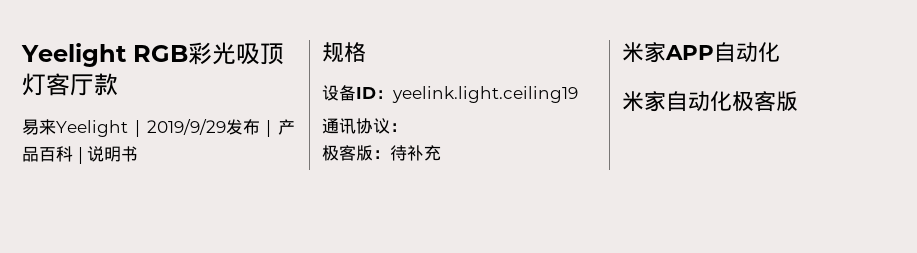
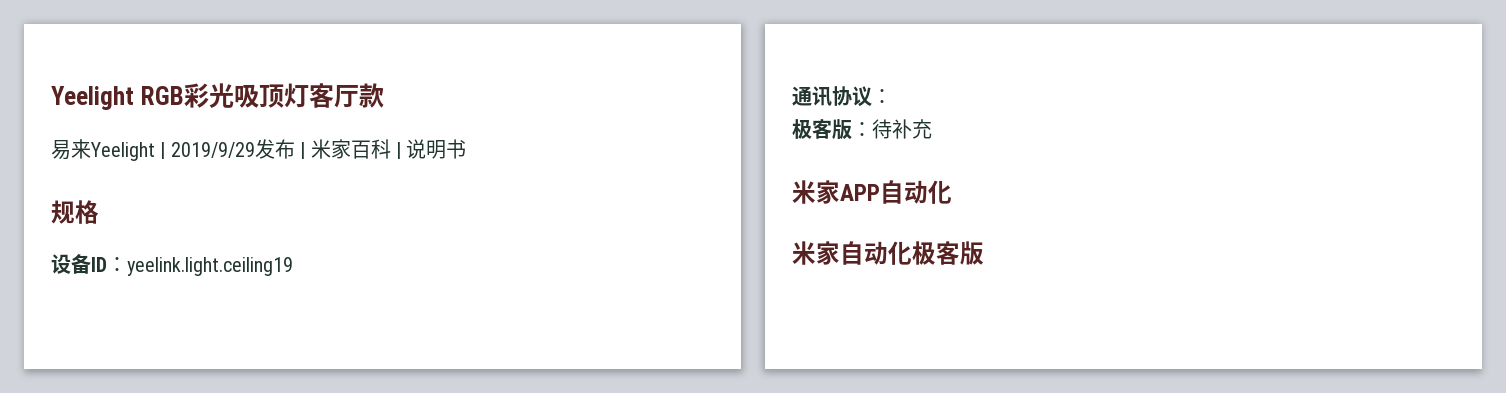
- 易来Yeelight | 2019/9/29发布 | 产品百科 | 说明书
+ 易来Yeelight | 2019/9/29发布 | 米家百科 | 说明书

